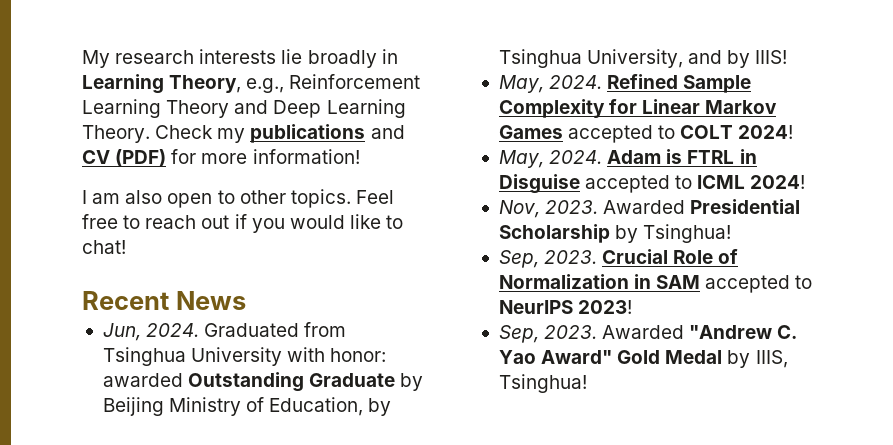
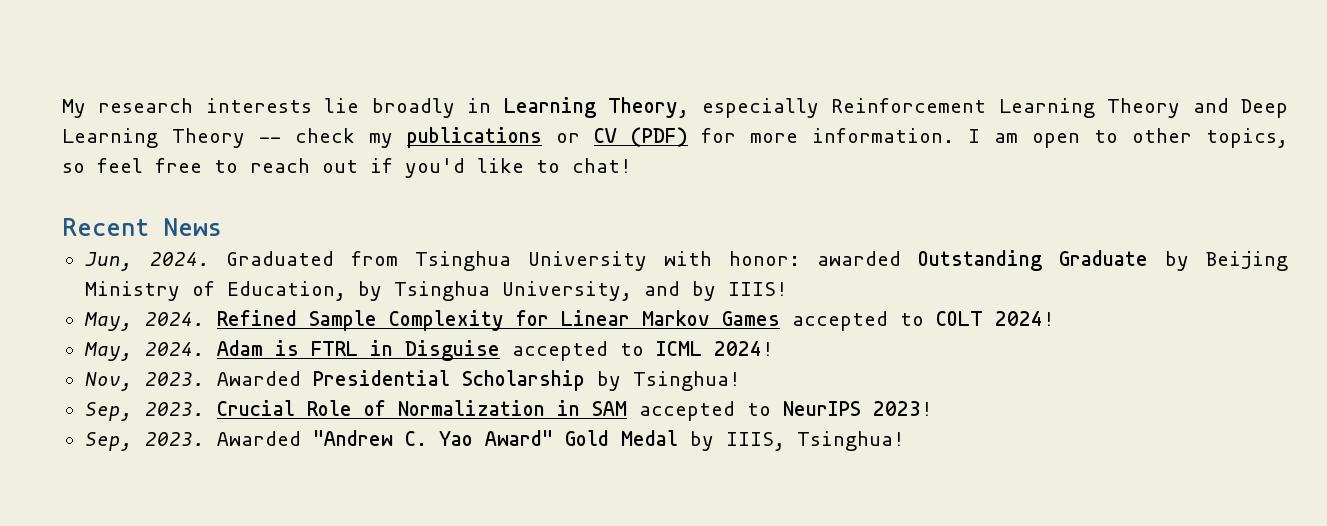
- My research interests lie broadly in Learning Theory, e.g., Reinforcement Learning Theory and Deep Learning Theory. Check my publications and CV (PDF) for more information!
- I am also open to other topics. Feel free to reach out if you would like to chat!
+ My research interests lie broadly in Learning Theory, especially Reinforcement Learning Theory and Deep Learning Theory -- check my publications or CV (PDF) for more information. I am open to other topics, so feel free to reach out if you'd like to chat!

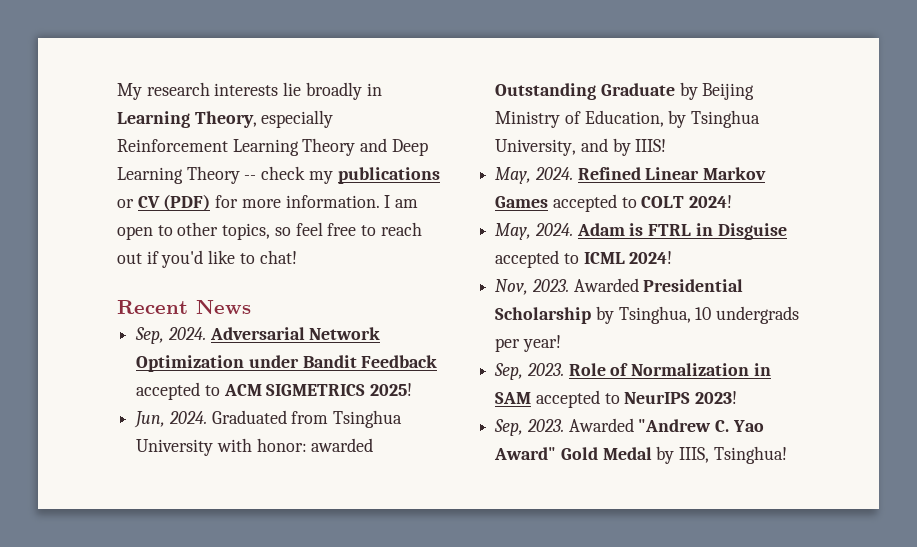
+ Sep, 2024. Adversarial Network Optimization under Bandit Feedback accepted to ACM SIGMETRICS 2025!
- Refined Sample Complexity for Linear Markov Games accepted to COLT 2024!
+ Refined Linear Markov Games accepted to COLT 2024!
- Awarded Presidential Scholarship by Tsinghua!
- Sep, 2023. Crucial Role of Normalization in SAM accepted to NeurIPS 2023!
+ Awarded Presidential Scholarship by Tsinghua, 10 undergrads per year!
+ Sep, 2023. Role of Normalization in SAM accepted to NeurIPS 2023!

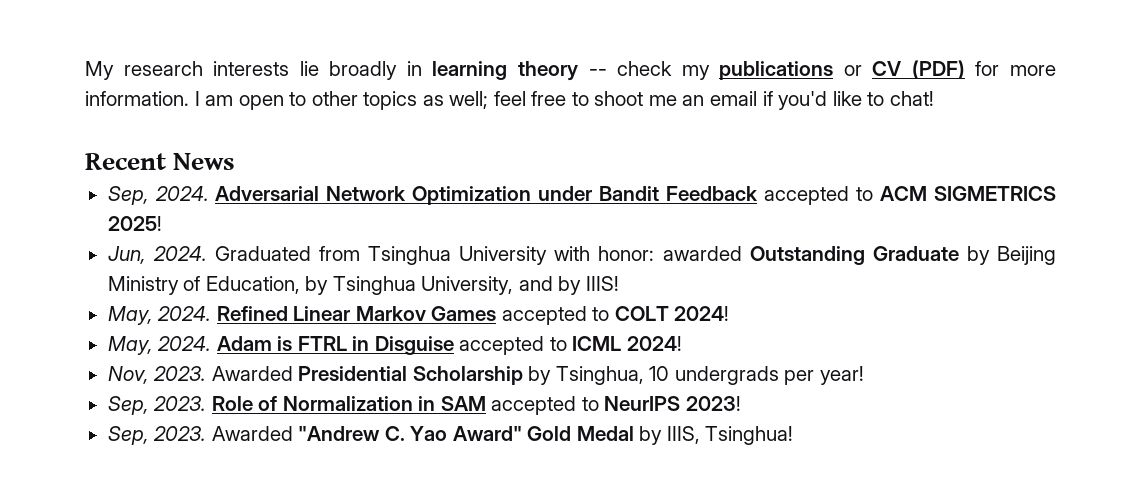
- My research interests lie broadly in Learning Theory, especially Reinforcement Learning Theory and Deep Learning Theory -- check my publications or CV (PDF) for more information.
+ My research interests lie broadly in learning theory -- check my publications or CV (PDF) for more information.
- I am open to other topics, so feel free to reach out if you'd like to chat!
+ I am open to other topics as well; feel free to shoot me an email if you'd like to chat!

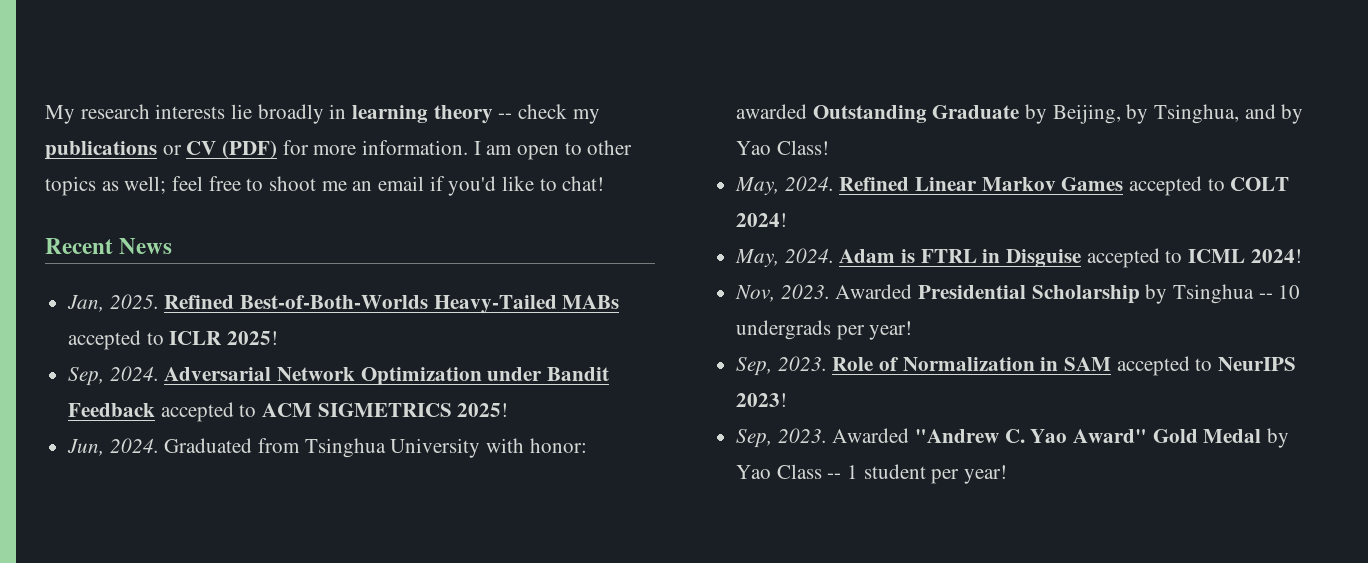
+ Jan, 2025. Refined Best-of-Both-Worlds Heavy-Tailed MABs accepted to ICLR 2025!
- Graduated from Tsinghua University with honor: awarded Outstanding Graduate by Beijing Ministry of Education, by Tsinghua University, and by IIIS!
+ Graduated from Tsinghua University with honor: awarded Outstanding Graduate by Beijing, by Tsinghua, and by Yao Class!
- Awarded Presidential Scholarship by Tsinghua, 10 undergrads per year!
+ Awarded Presidential Scholarship by Tsinghua -- 10 undergrads per year!
- Awarded "Andrew C. Yao Award" Gold Medal by IIIS, Tsinghua!
+ Awarded "Andrew C. Yao Award" Gold Medal by Yao Class -- 1 student per year!

